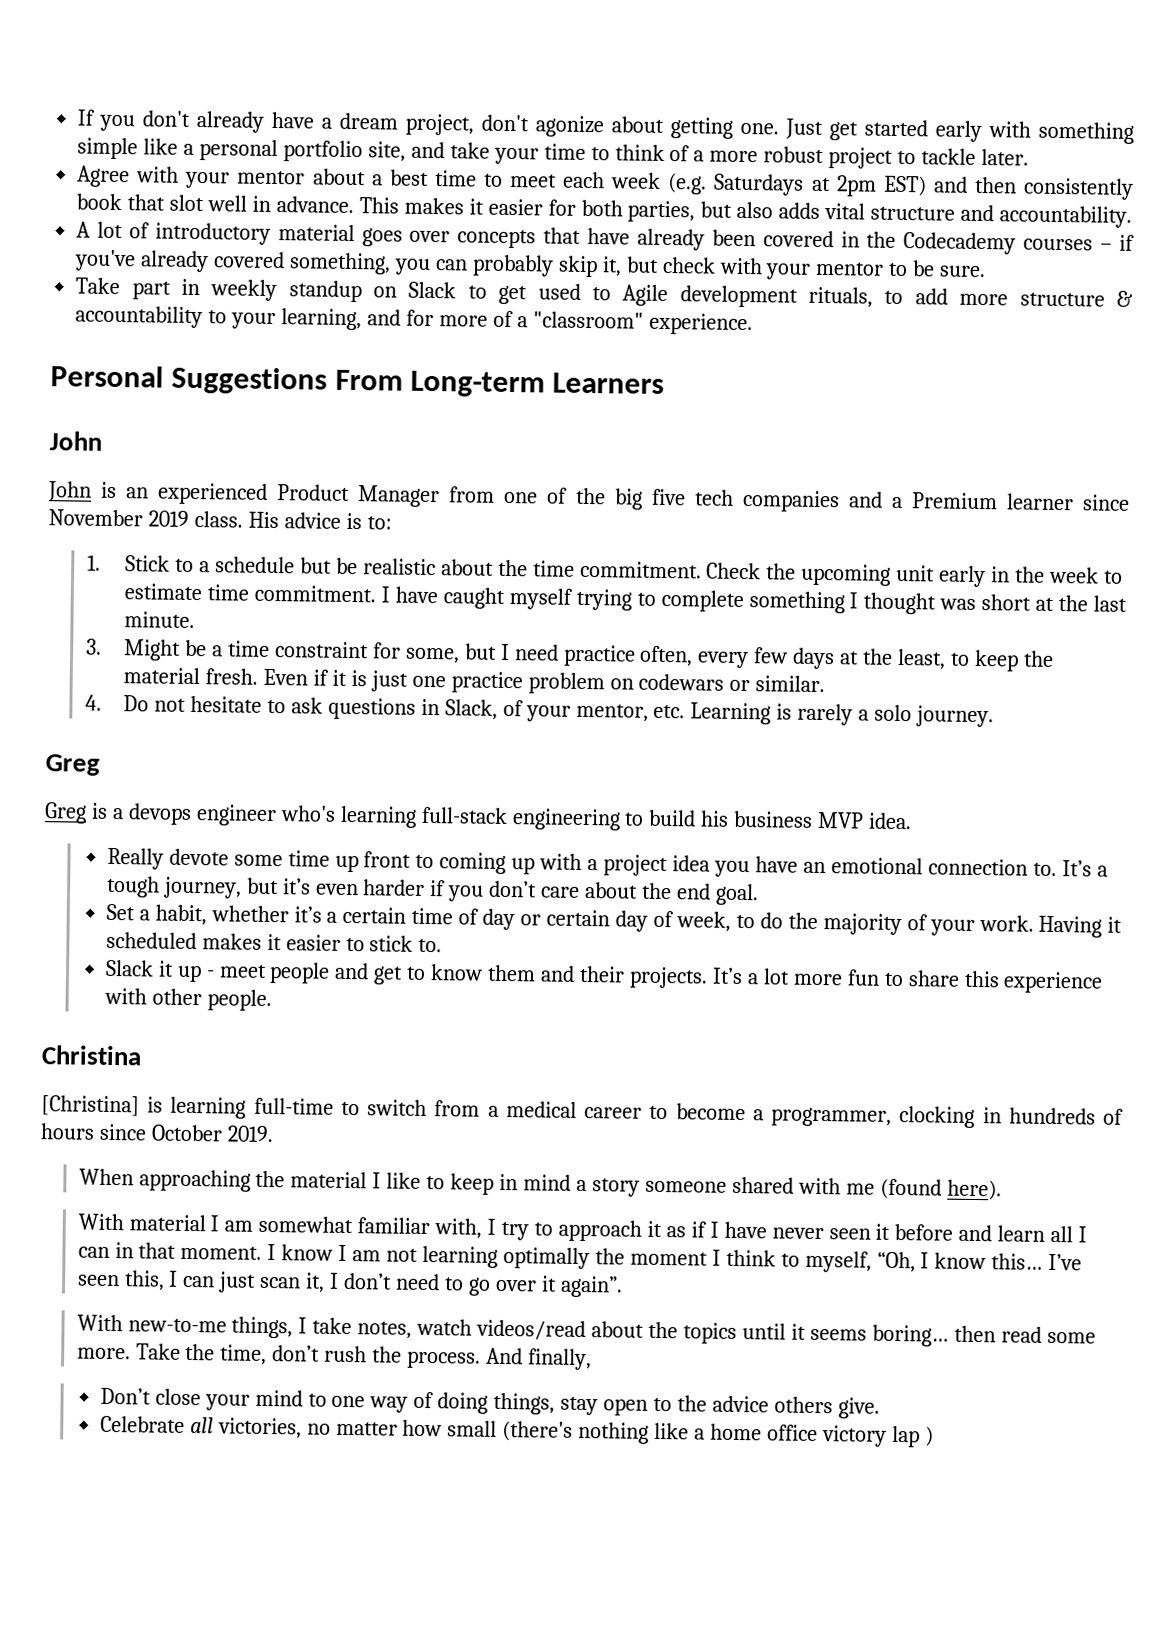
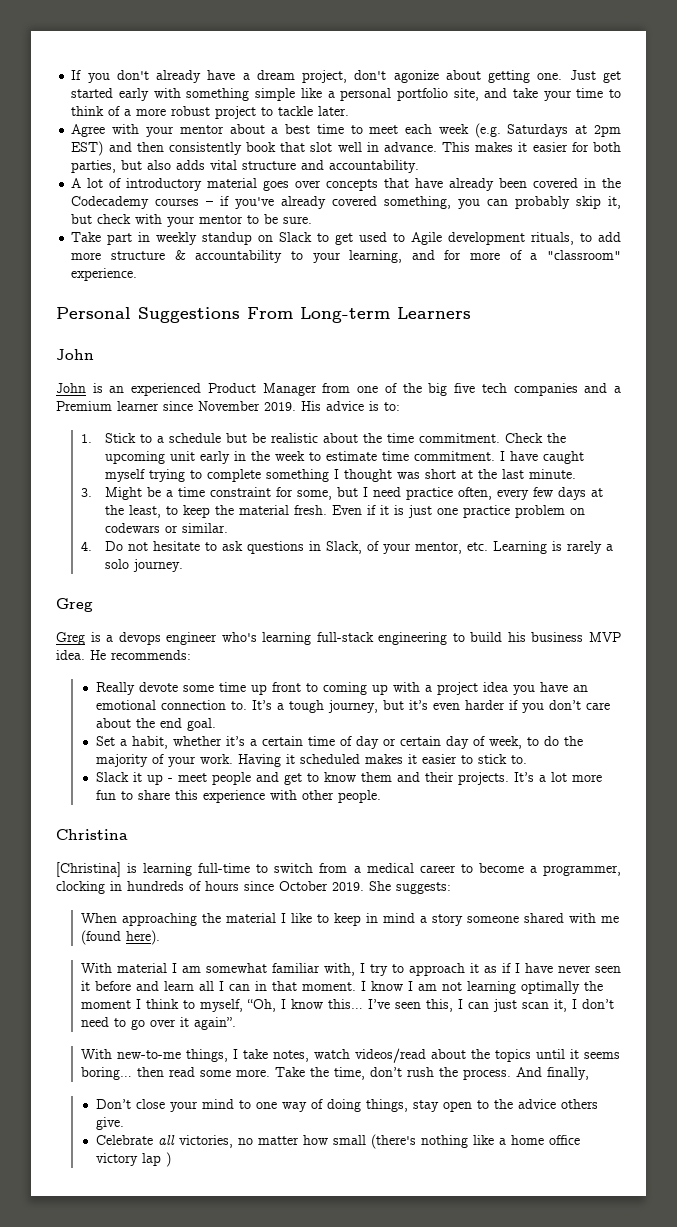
- John is an experienced Product Manager from one of the big five tech companies and a Premium learner since November 2019 class.
+ John is an experienced Product Manager from one of the big five tech companies and a Premium learner since November 2019.
+ He recommends:
+ She suggests:

